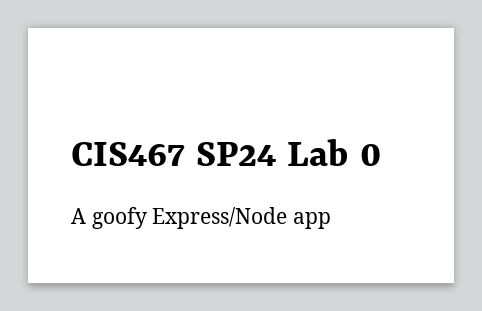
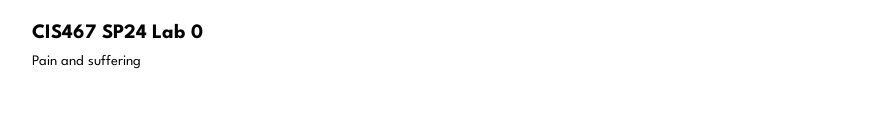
- A goofy Express/Node app
+ Pain and suffering

